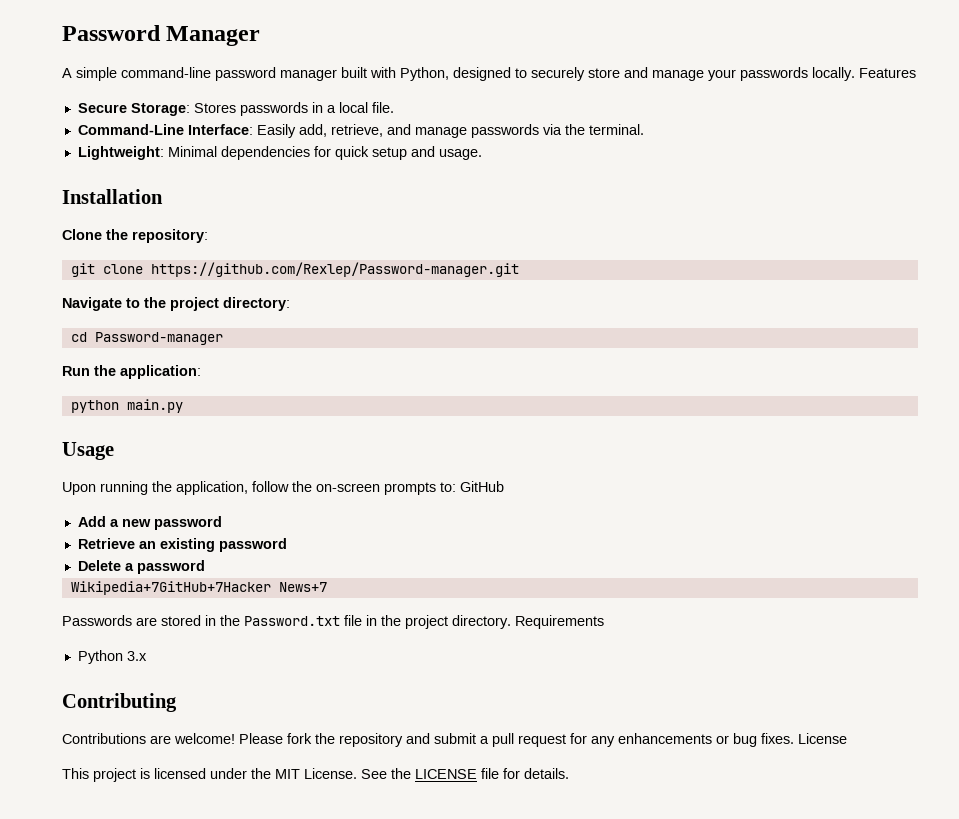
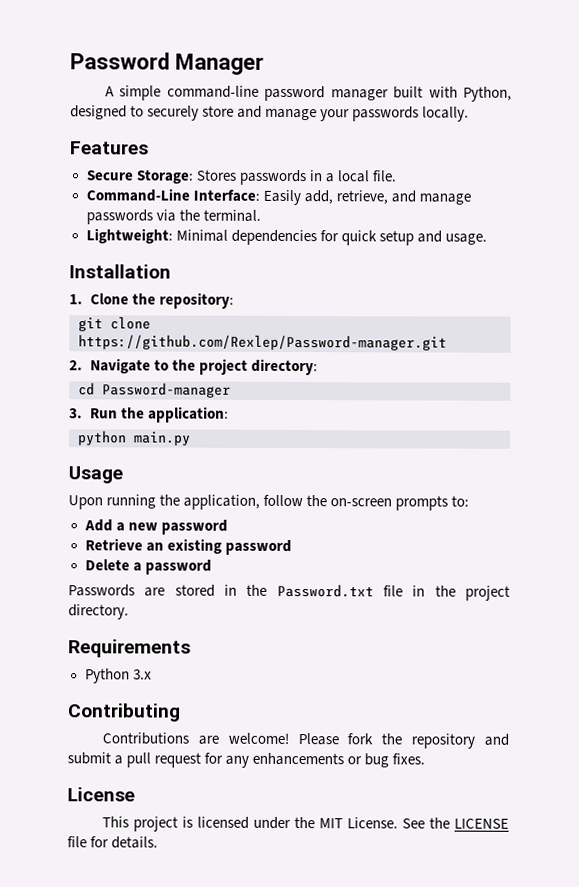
- A simple command-line password manager built with Python, designed to securely store and manage your passwords locally. Features
+ A simple command-line password manager built with Python, designed to securely store and manage your passwords locally.
+ Features
- Clone the repository:
+ 1. Clone the repository:
- Navigate to the project directory:
+ 2. Navigate to the project directory:
- Run the application:
+ 3. Run the application:
- Upon running the application, follow the on-screen prompts to: GitHub
+ Upon running the application, follow the on-screen prompts to:
- Wikipedia+7GitHub+7Hacker News+7
- Passwords are stored in the Password.txt file in the project directory. Requirements
+ Passwords are stored in the Password.txt file in the project directory.
+ Requirements
- Please fork the repository and submit a pull request for any enhancements or bug fixes. License
+ Please fork the repository and submit a pull request for any enhancements or bug fixes.
+ License

